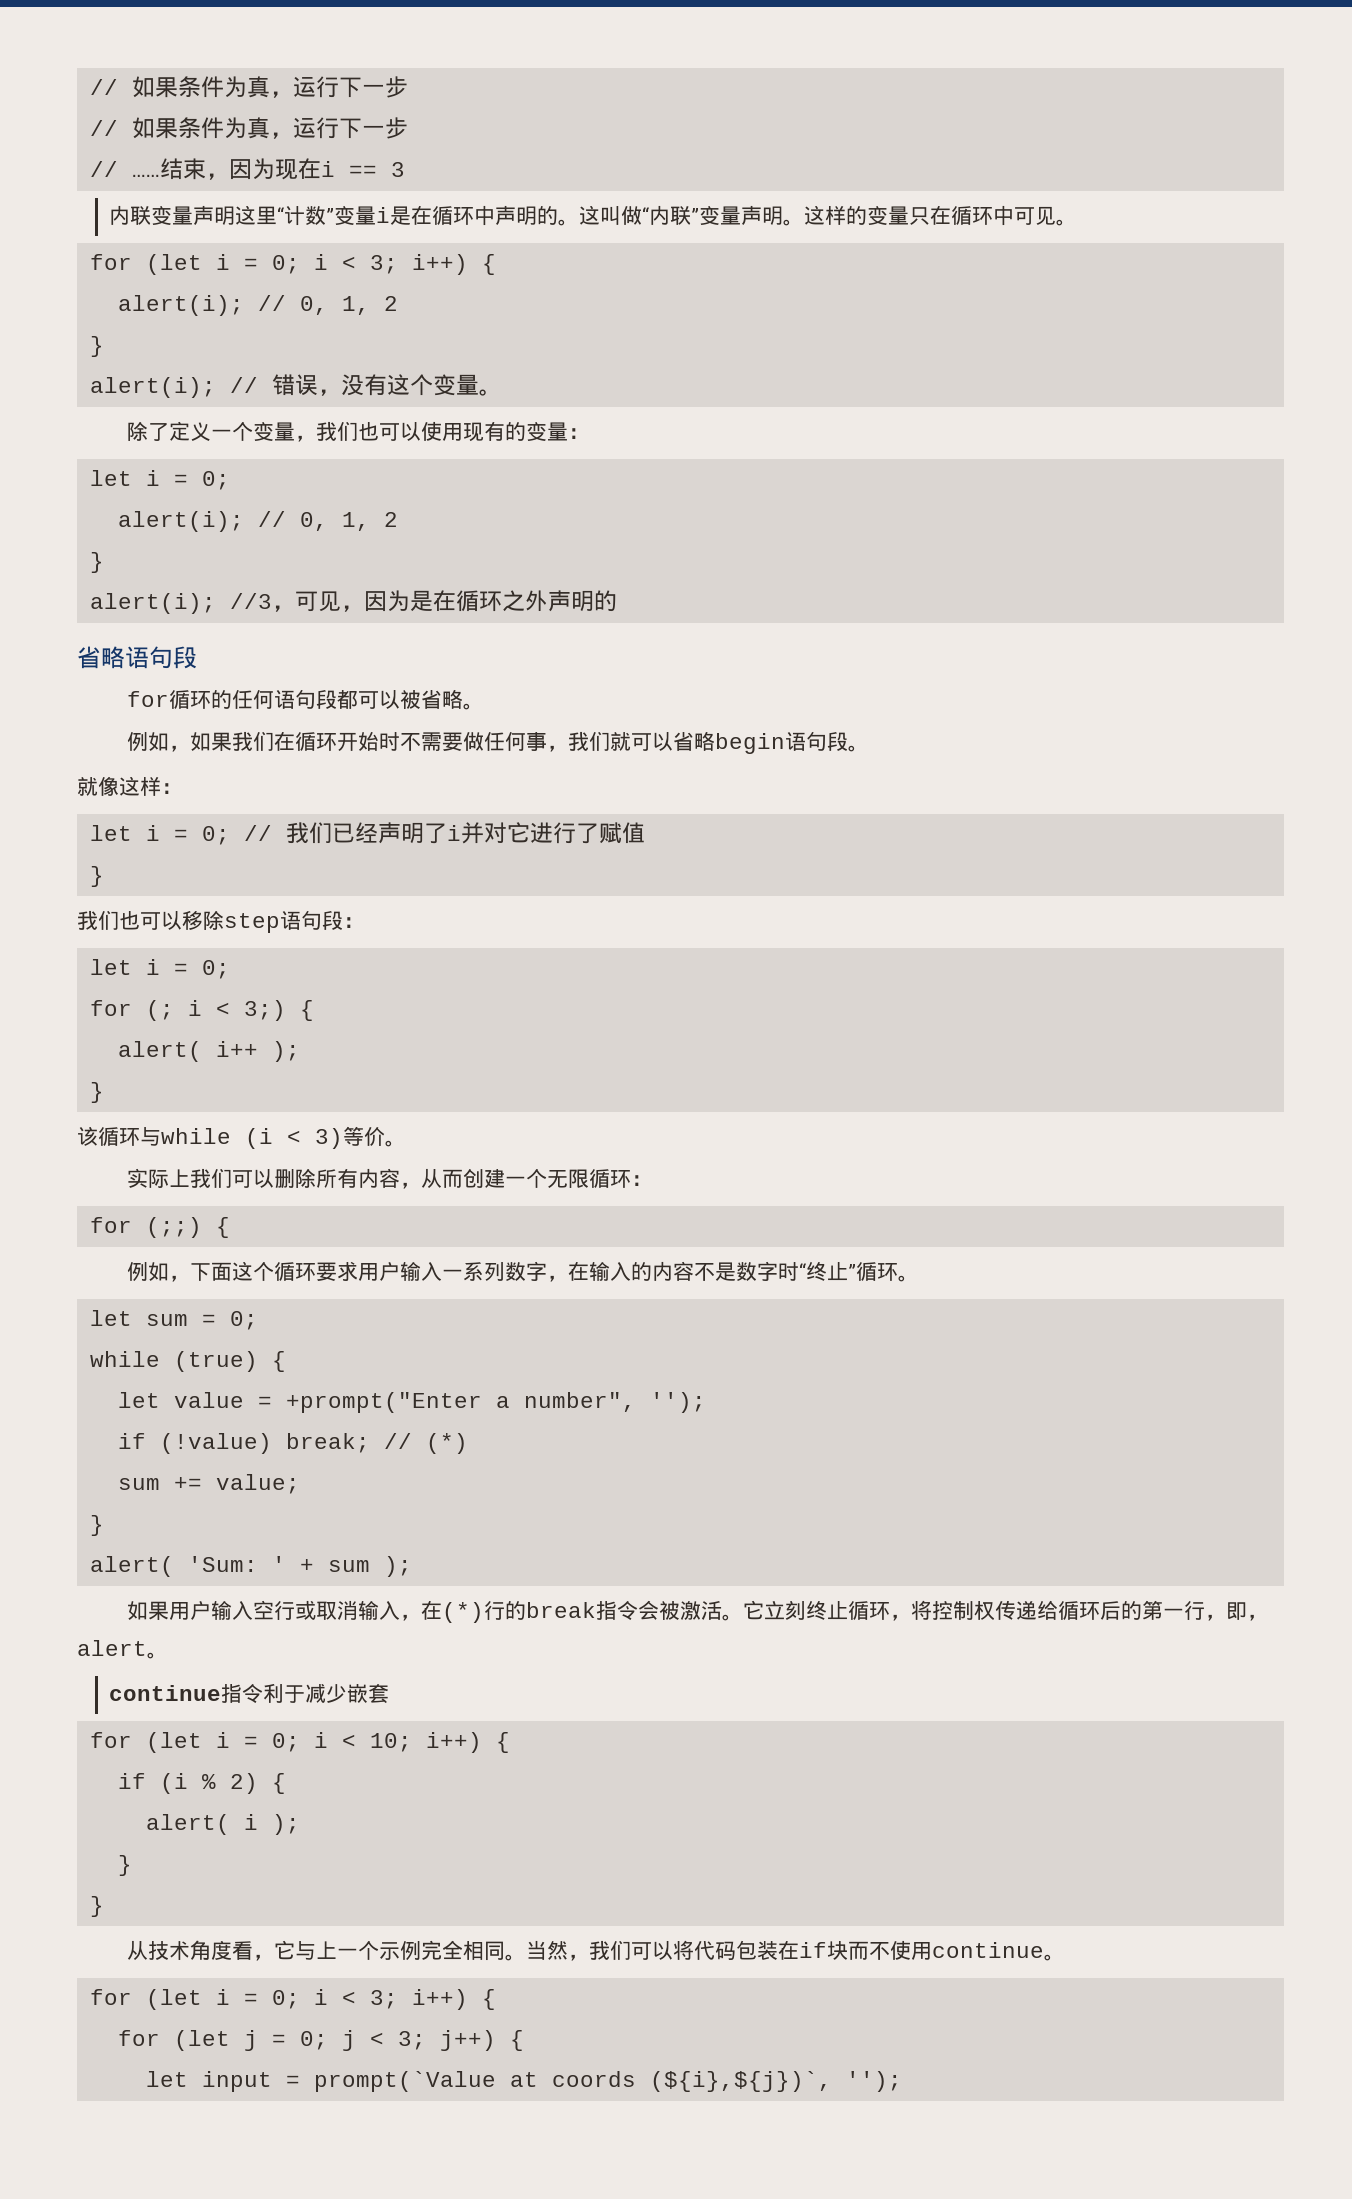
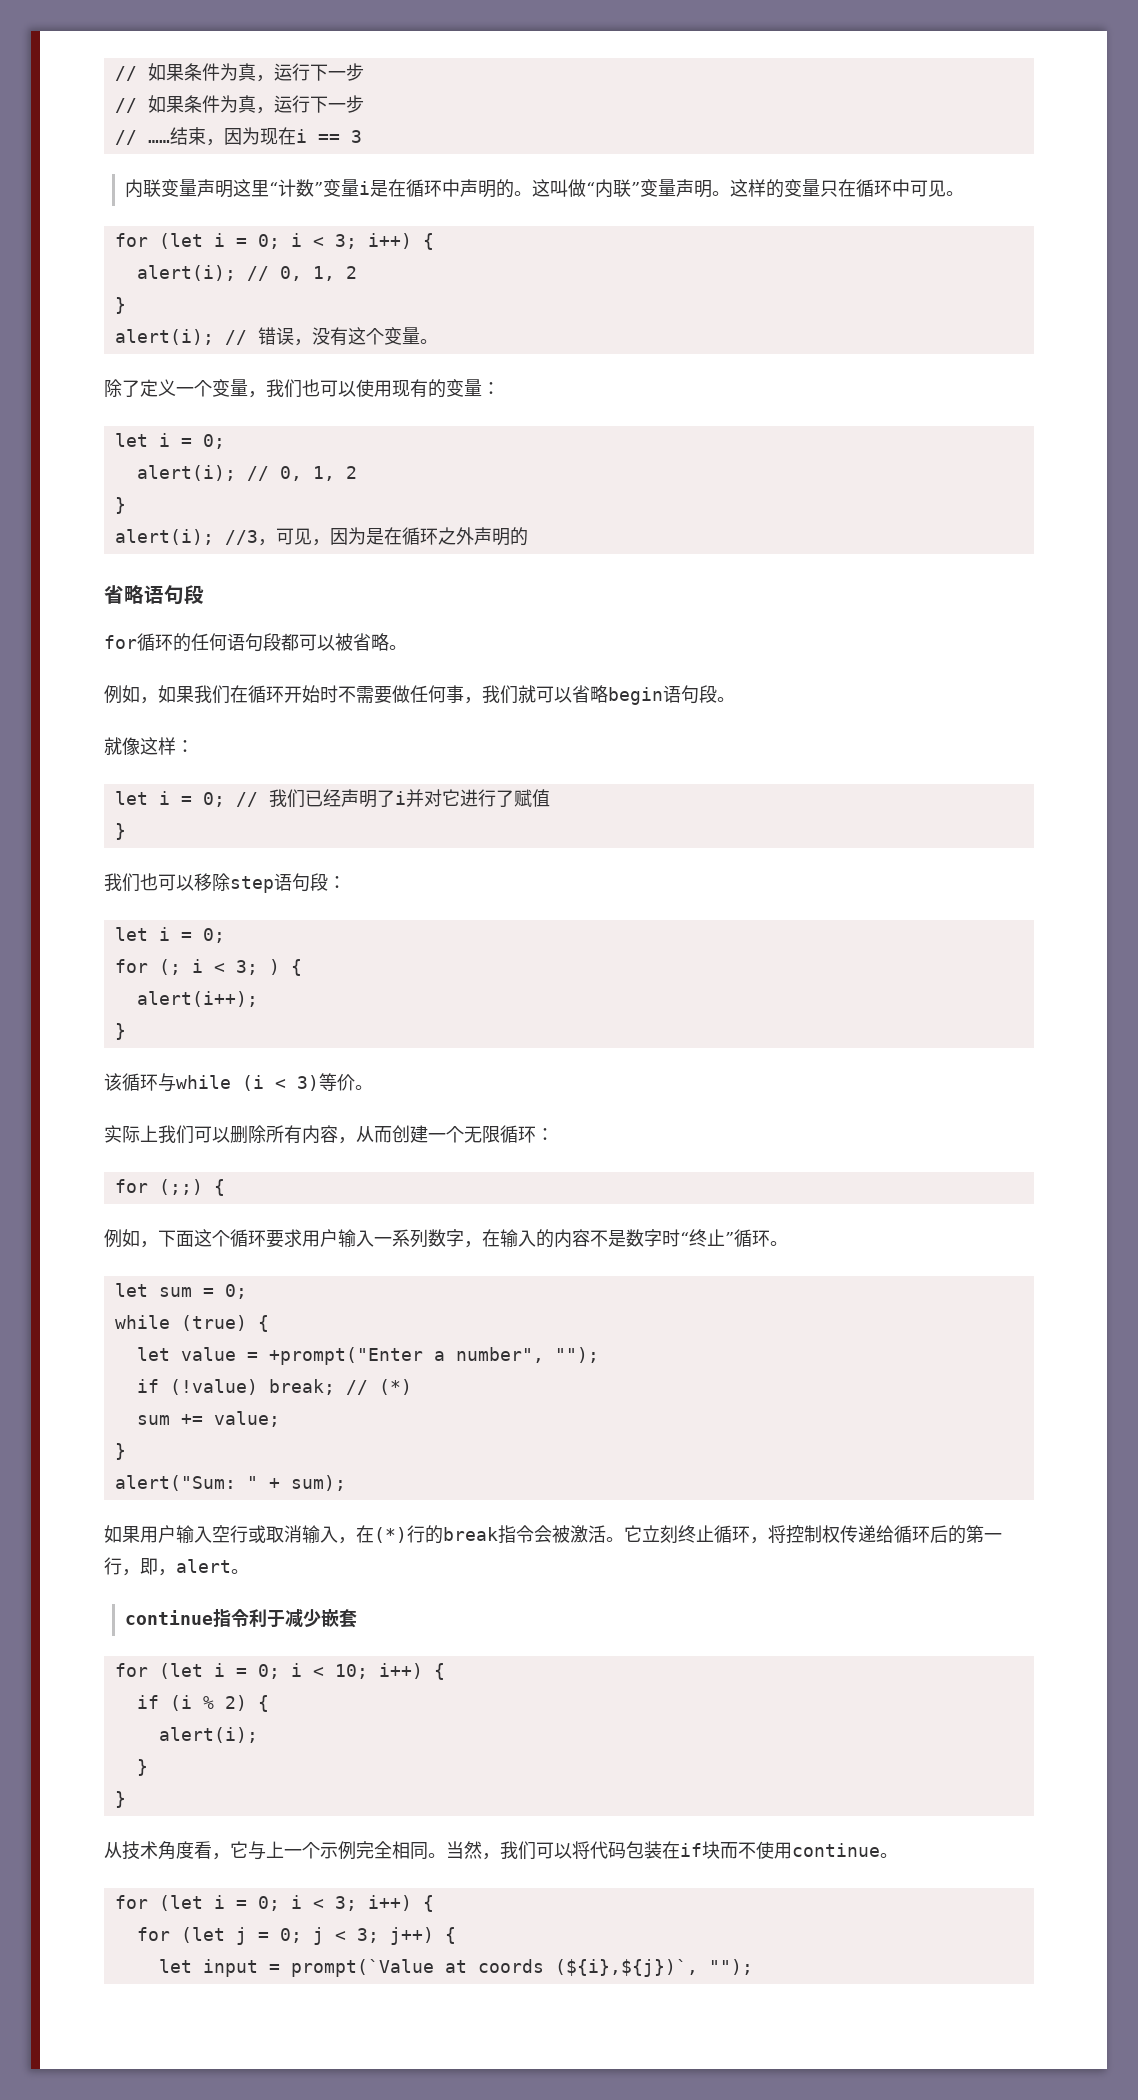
- for (; i < 3;) {
- alert( i++ );
+ for (; i < 3; ) {
+ alert(i++);
- let value = +prompt("Enter a number", '');
+ let value = +prompt("Enter a number", "");
- alert( 'Sum: ' + sum );
+ alert("Sum: " + sum);
  if (i % 2) {
- alert( i );
+ alert(i);
- let input = prompt(`Value at coords (${i},${j})`, '');
+ let input = prompt(`Value at coords (${i},${j})`, "");

